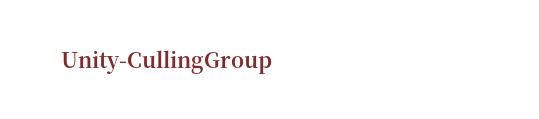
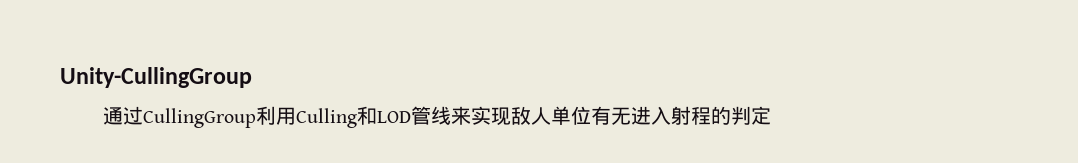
+ 通过CullingGroup利用Culling和LOD管线来实现敌人单位有无进入射程的判定

